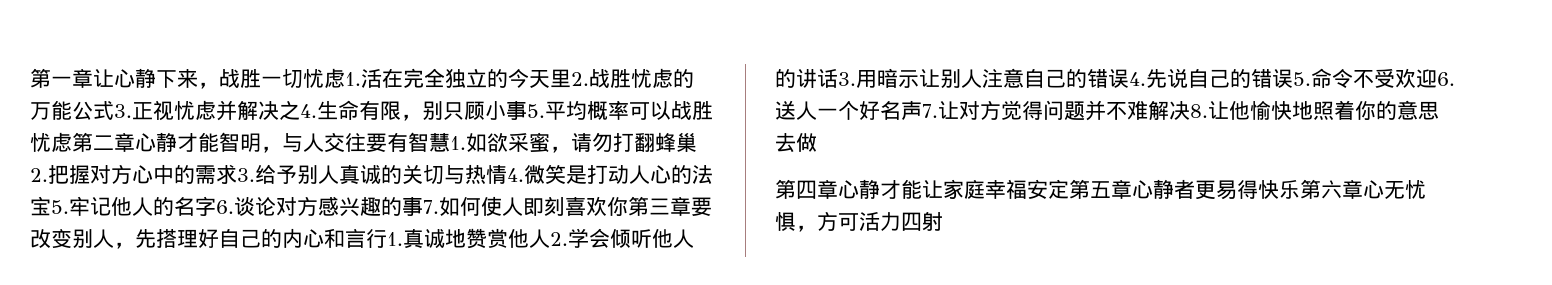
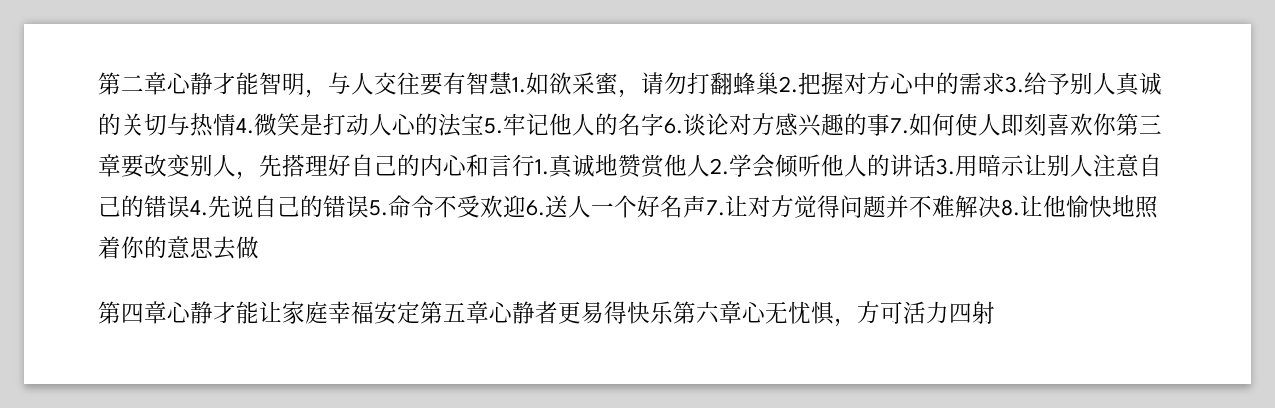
- 第一章让心静下来，战胜一切忧虑1.活在完全独立的今天里2.战胜忧虑的万能公式3.正视忧虑并解决之4.生命有限，别只顾小事5.平均概率可以战胜忧虑第二章心静才能智明，与人交往要有智慧1.如欲采蜜，请勿打翻蜂巢2.把握对方心中的需求3.给予别人真诚的关切与热情4.微笑是打动人心的法宝5.牢记他人的名字6.谈论对方感兴趣的事7.如何使人即刻喜欢你第三章要改变别人，先搭理好自己的内心和言行1.真诚地赞赏他人2.学会倾听他人的讲话3.用暗示让别人注意自己的错误4.先说自己的错误5.命令不受欢迎6.送人一个好名声7.让对方觉得问题并不难解决8.让他愉快地照着你的意思去做
+ 第二章心静才能智明，与人交往要有智慧1.如欲采蜜，请勿打翻蜂巢2.把握对方心中的需求3.给予别人真诚的关切与热情4.微笑是打动人心的法宝5.牢记他人的名字6.谈论对方感兴趣的事7.如何使人即刻喜欢你第三章要改变别人，先搭理好自己的内心和言行1.真诚地赞赏他人2.学会倾听他人的讲话3.用暗示让别人注意自己的错误4.先说自己的错误5.命令不受欢迎6.送人一个好名声7.让对方觉得问题并不难解决8.让他愉快地照着你的意思去做

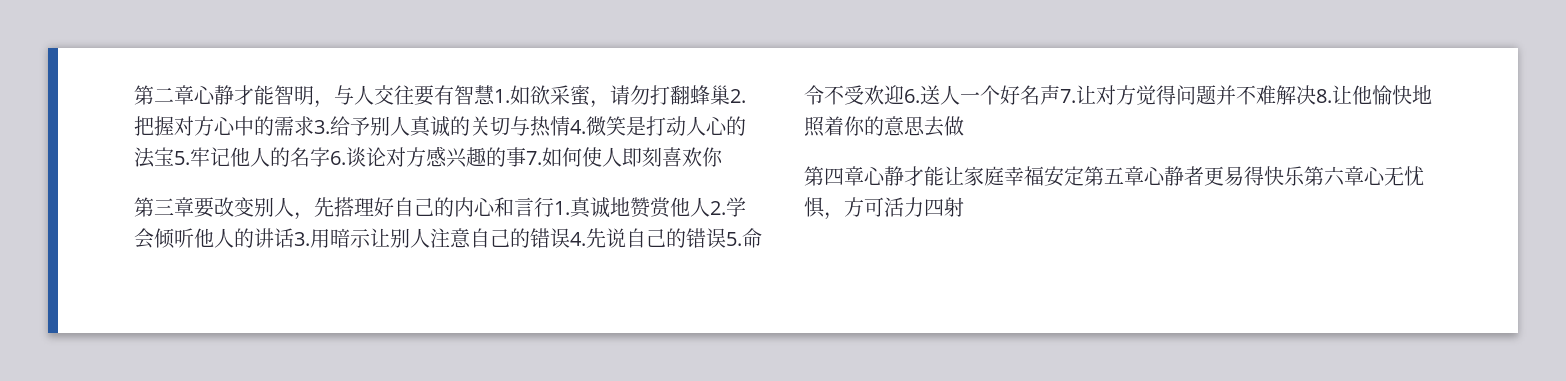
- 第二章心静才能智明，与人交往要有智慧1.如欲采蜜，请勿打翻蜂巢2.把握对方心中的需求3.给予别人真诚的关切与热情4.微笑是打动人心的法宝5.牢记他人的名字6.谈论对方感兴趣的事7.如何使人即刻喜欢你第三章要改变别人，先搭理好自己的内心和言行1.真诚地赞赏他人2.学会倾听他人的讲话3.用暗示让别人注意自己的错误4.先说自己的错误5.命令不受欢迎6.送人一个好名声7.让对方觉得问题并不难解决8.让他愉快地照着你的意思去做
+ 第二章心静才能智明，与人交往要有智慧1.如欲采蜜，请勿打翻蜂巢2.把握对方心中的需求3.给予别人真诚的关切与热情4.微笑是打动人心的法宝5.牢记他人的名字6.谈论对方感兴趣的事7.如何使人即刻喜欢你
+ 第三章要改变别人，先搭理好自己的内心和言行1.真诚地赞赏他人2.学会倾听他人的讲话3.用暗示让别人注意自己的错误4.先说自己的错误5.命令不受欢迎6.送人一个好名声7.让对方觉得问题并不难解决8.让他愉快地照着你的意思去做

